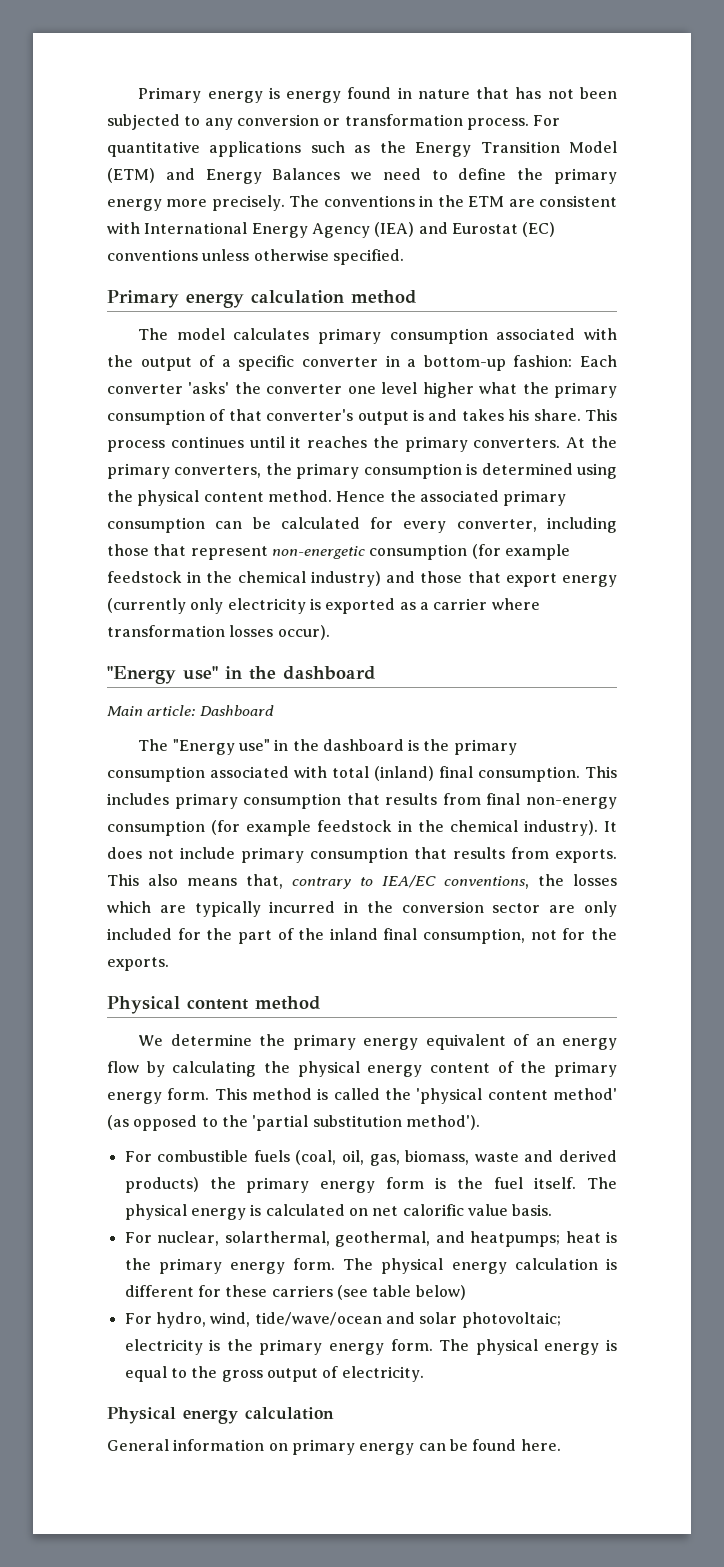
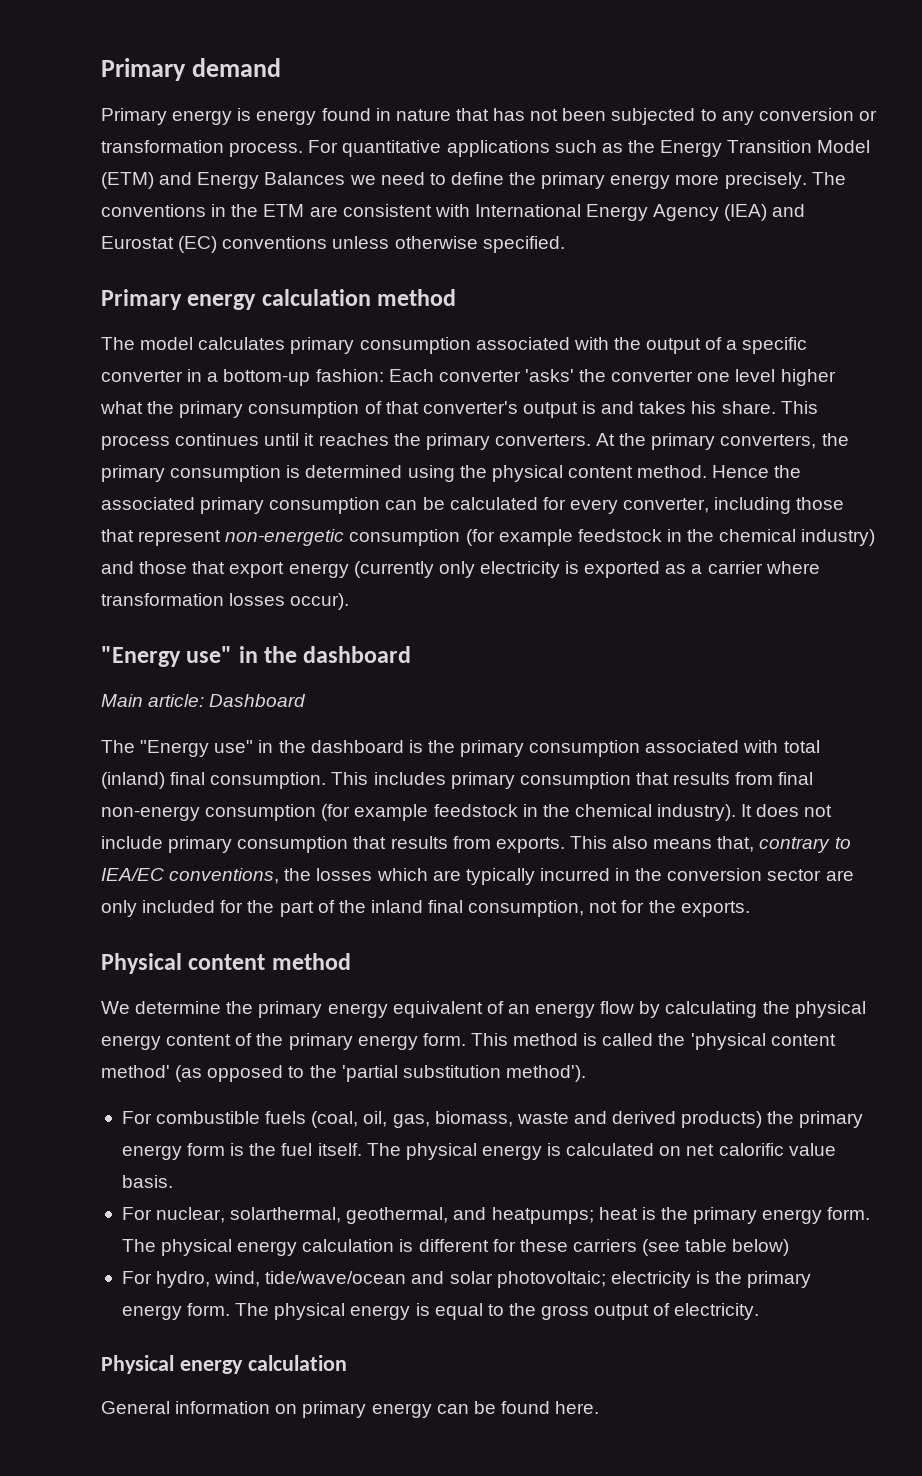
+ Primary demand

